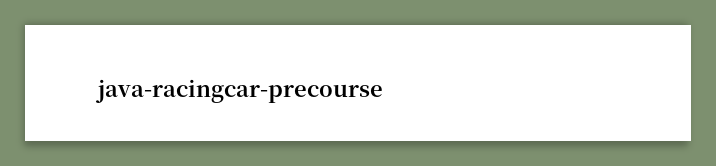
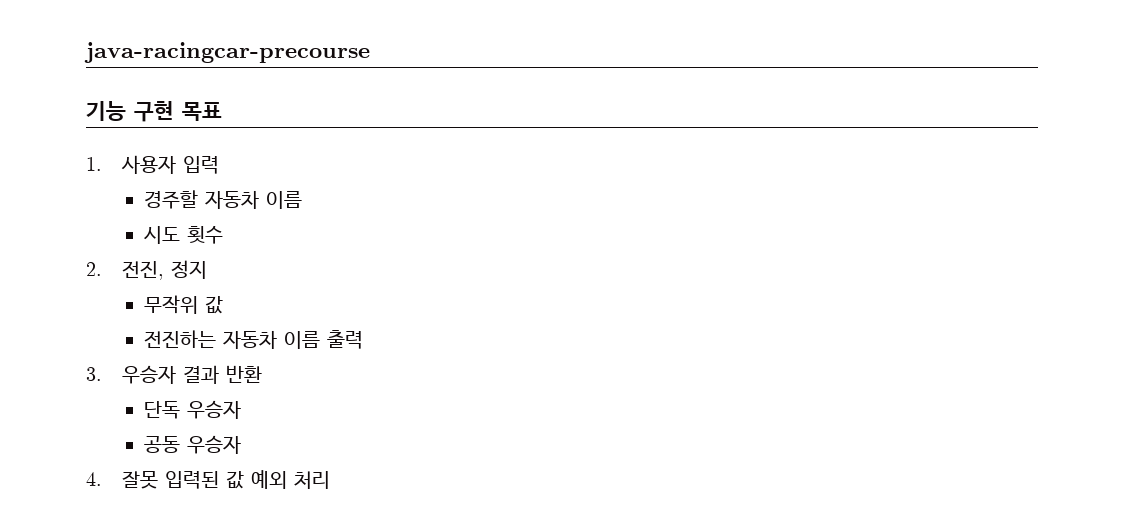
+ 기능 구현 목표
+ 1. 사용자 입력
+ 경주할 자동차 이름
+ 시도 횟수
+ 2. 전진, 정지
+ 무작위 값
+ 전진하는 자동차 이름 출력
+ 3. 우승자 결과 반환
+ 단독 우승자
+ 공동 우승자
+ 4. 잘못 입력된 값 예외 처리

